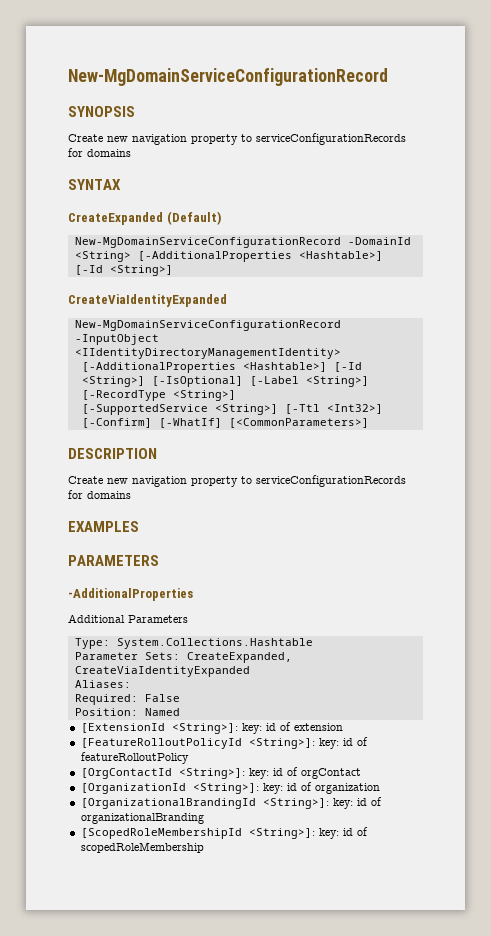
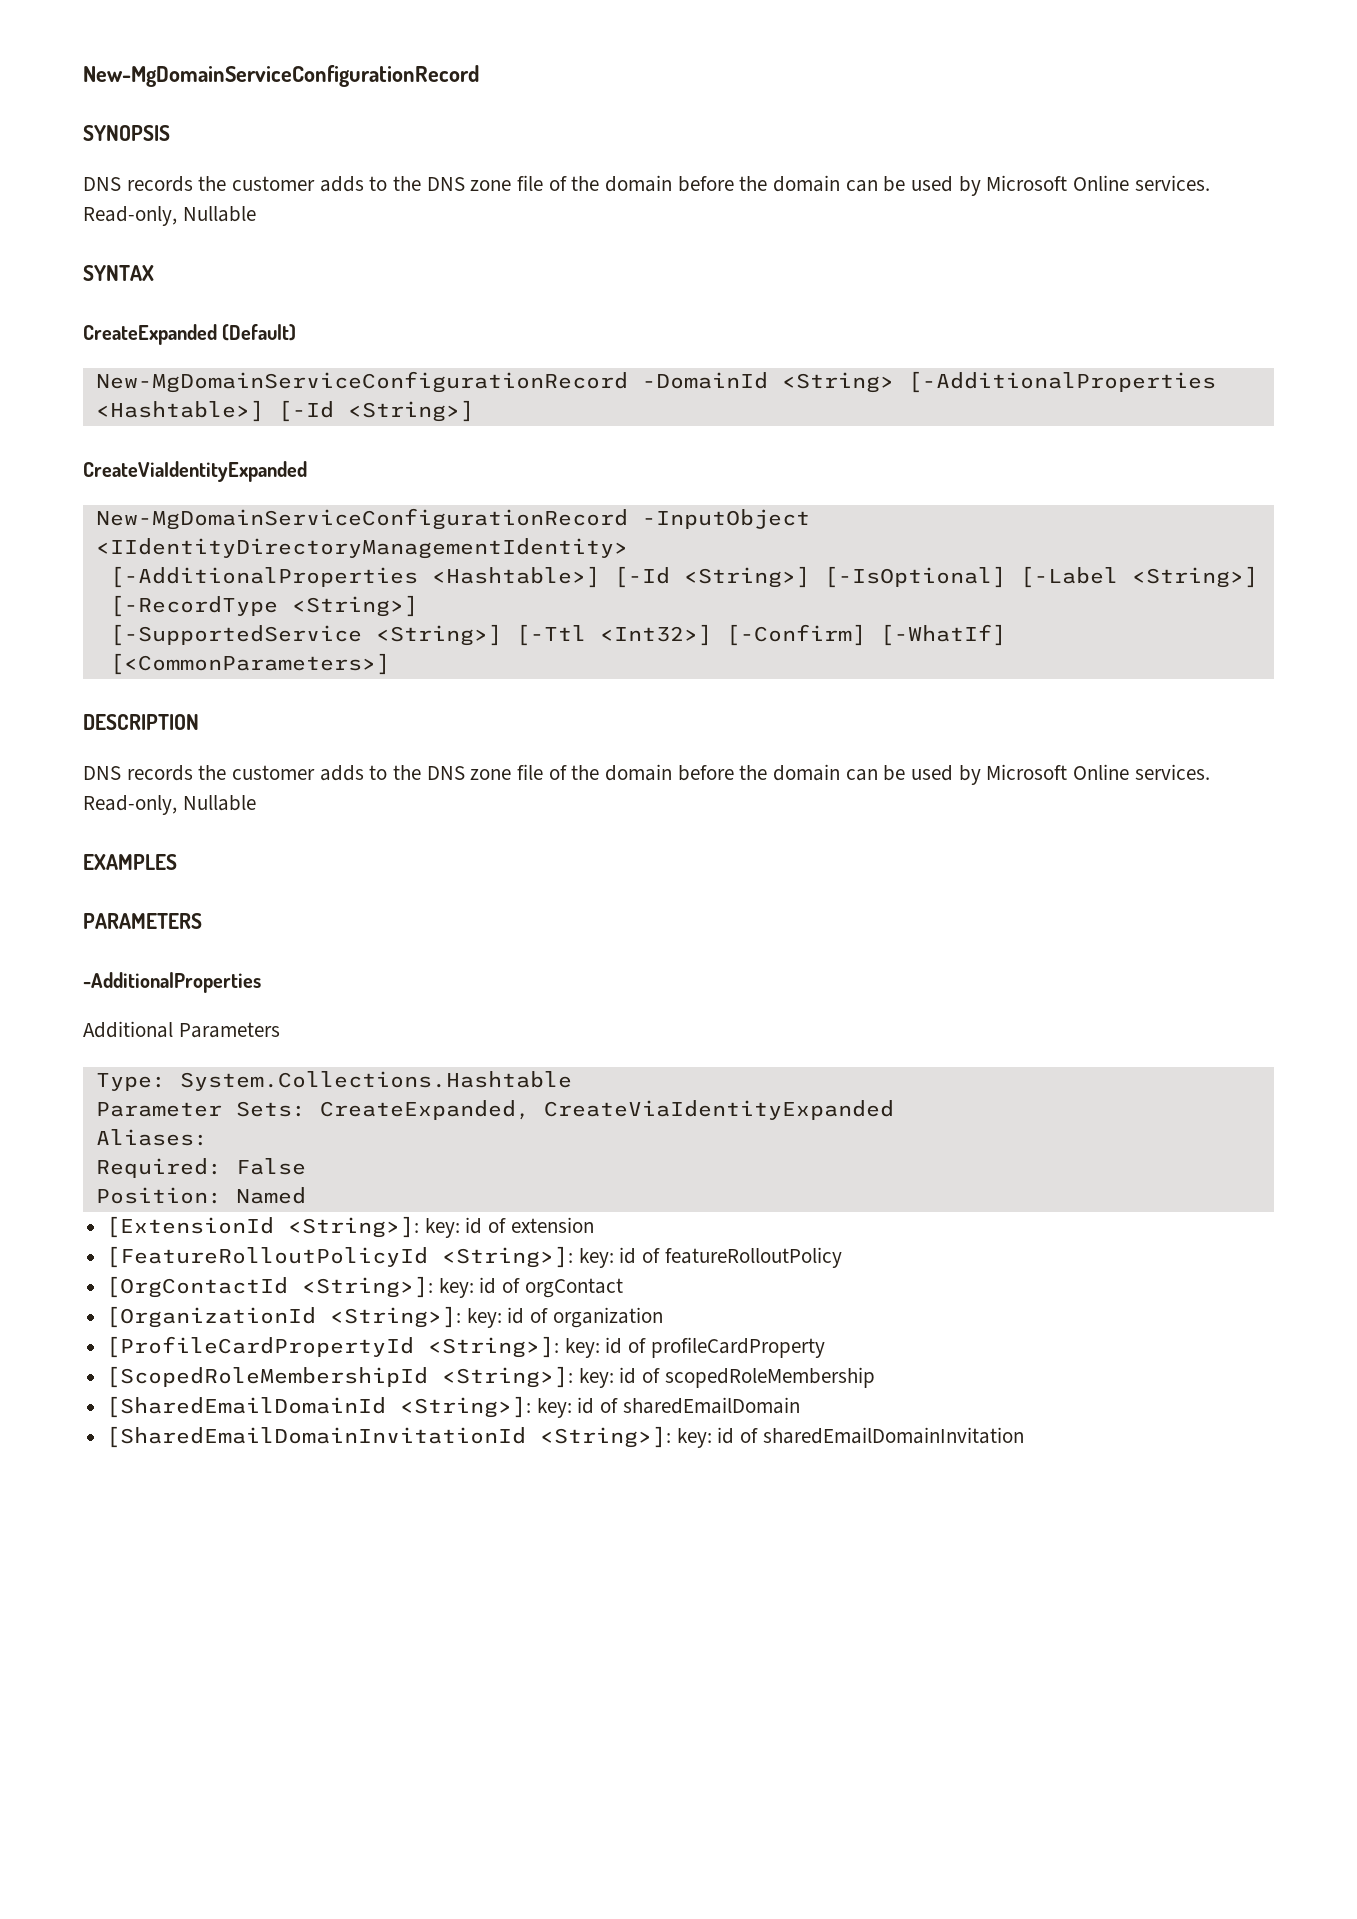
  SYNOPSIS
- Create new navigation property to serviceConfigurationRecords for domains
+ DNS records the customer adds to the DNS zone file of the domain before the domain can be used by Microsoft Online services. Read-only, Nullable
  DESCRIPTION
- Create new navigation property to serviceConfigurationRecords for domains
+ DNS records the customer adds to the DNS zone file of the domain before the domain can be used by Microsoft Online services. Read-only, Nullable
- [OrganizationalBrandingId <String>]: key: id of organizationalBranding
+ [ProfileCardPropertyId <String>]: key: id of profileCardProperty
+ [SharedEmailDomainId <String>]: key: id of sharedEmailDomain
+ [SharedEmailDomainInvitationId <String>]: key: id of sharedEmailDomainInvitation

